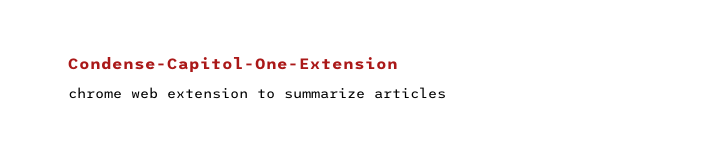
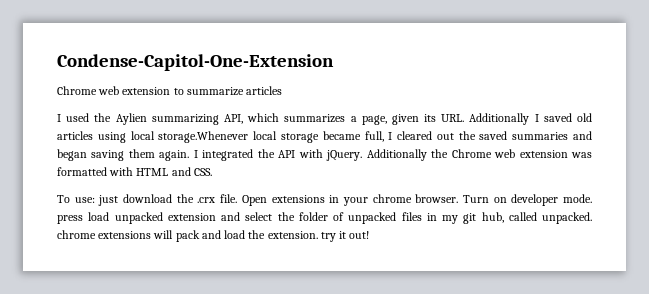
- chrome web extension to summarize articles
+ Chrome web extension to summarize articles
+ I used the Aylien summarizing API, which summarizes a page, given its URL. Additionally I saved old articles using local storage.Whenever local storage became full, I cleared out the saved summaries and began saving them again. I integrated the API with jQuery. Additionally the Chrome web extension was formatted with HTML and CSS.
+ To use: just download the .crx file. Open extensions in your chrome browser. Turn on developer mode. press load unpacked extension and select the folder of unpacked files in my git hub, called unpacked. chrome extensions will pack and load the extension. try it out!

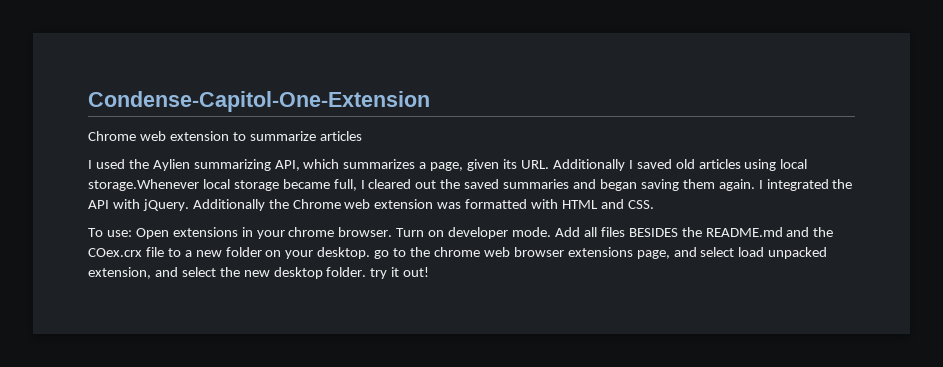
- To use: just download the .crx file. Open extensions in your chrome browser.
+ To use: Open extensions in your chrome browser.
- Turn on developer mode. press load unpacked extension and select the folder of unpacked files in my git hub, called unpacked. chrome extensions will pack and load the extension. try it out!
+ Turn on developer mode. Add all files BESIDES the README.md and the COex.crx file to a new folder on your desktop. go to the chrome web browser extensions page, and select load unpacked extension, and select the new desktop folder. try it out!

